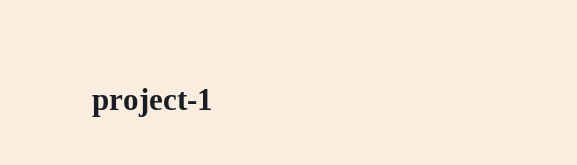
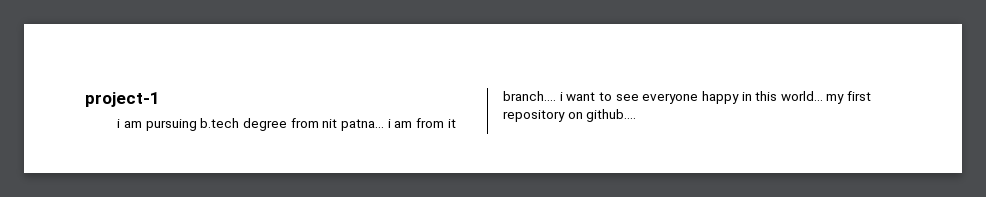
+ i am pursuing b.tech degree from nit patna... i am from it branch.... i want to see everyone happy in this world... my first repository on github....

